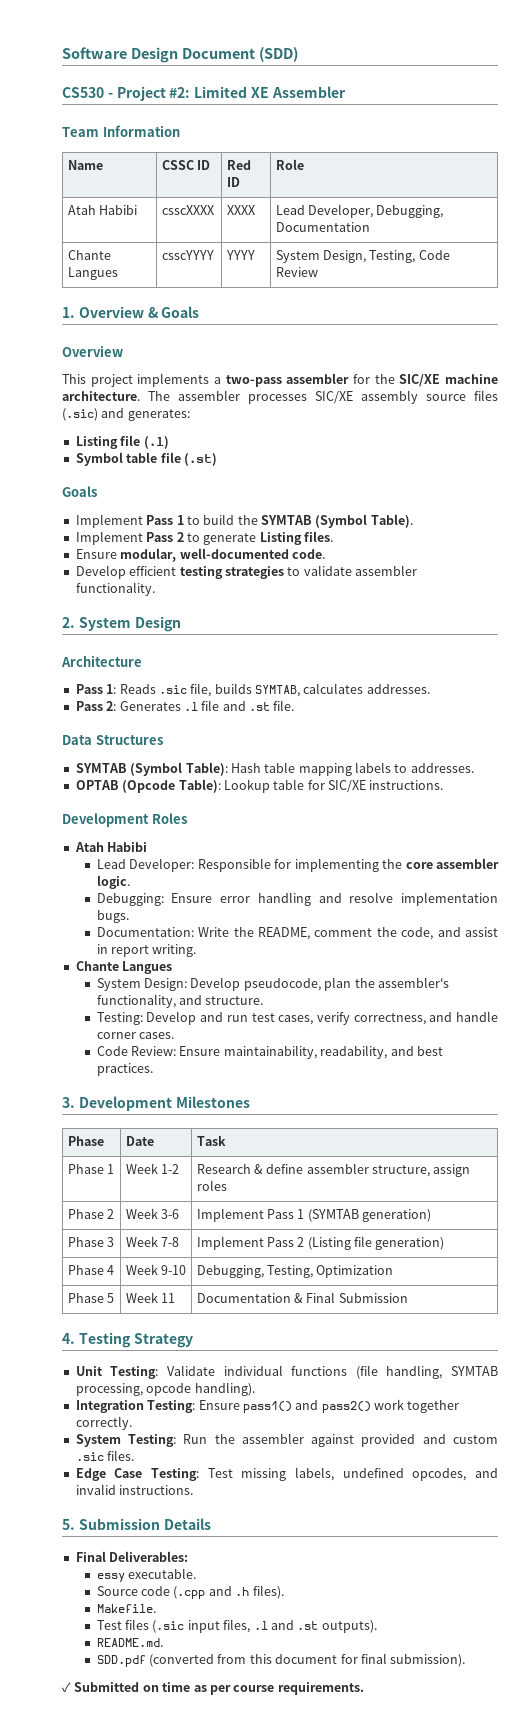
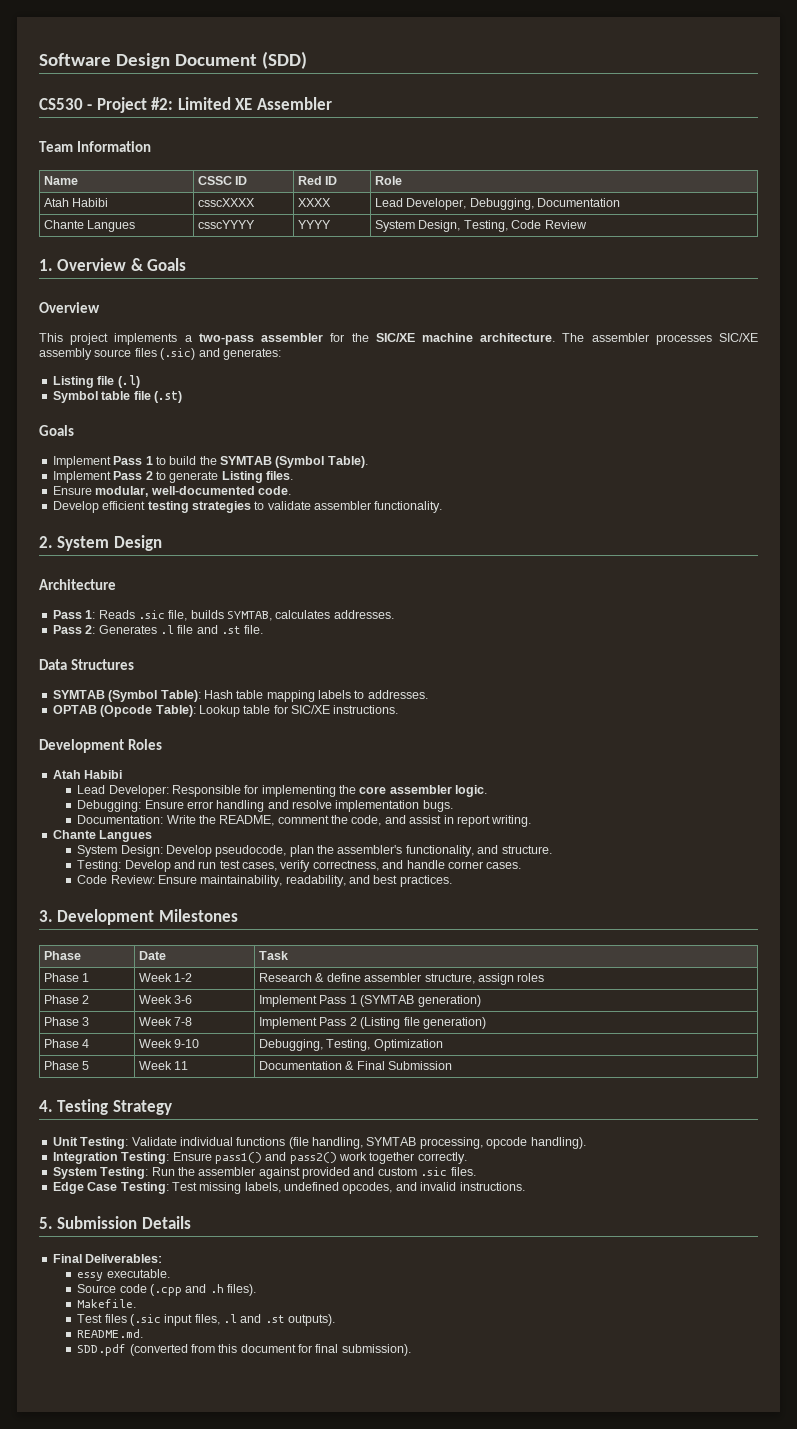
- ✓ Submitted on time as per course requirements.

